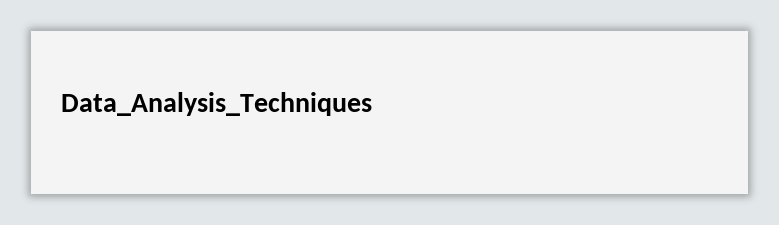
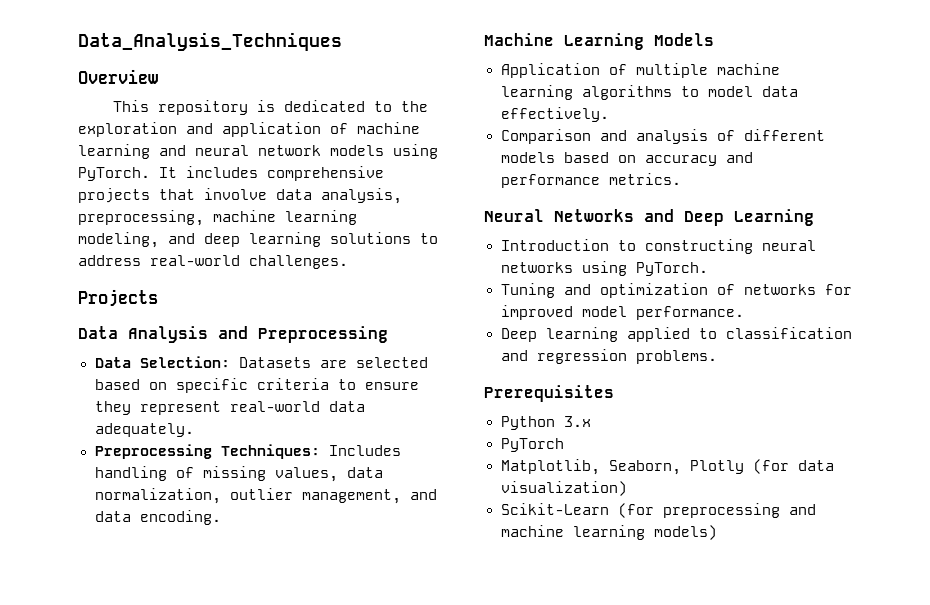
+ Overview
+ This repository is dedicated to the exploration and application of machine learning and neural network models using PyTorch. It includes comprehensive projects that involve data analysis, preprocessing, machine learning modeling, and deep learning solutions to address real-world challenges.
+ Projects
+ Data Analysis and Preprocessing
+ Data Selection: Datasets are selected based on specific criteria to ensure they represent real-world data adequately.
+ Preprocessing Techniques: Includes handling of missing values, data normalization, outlier management, and data encoding.
+ Machine Learning Models
+ Application of multiple machine learning algorithms to model data effectively.
+ Comparison and analysis of different models based on accuracy and performance metrics.
+ Neural Networks and Deep Learning
+ Introduction to constructing neural networks using PyTorch.
+ Tuning and optimization of networks for improved model performance.
+ Deep learning applied to classification and regression problems.
+ Prerequisites
+ Python 3.x
+ PyTorch
+ Matplotlib, Seaborn, Plotly (for data visualization)
+ Scikit-Learn (for preprocessing and machine learning models)

